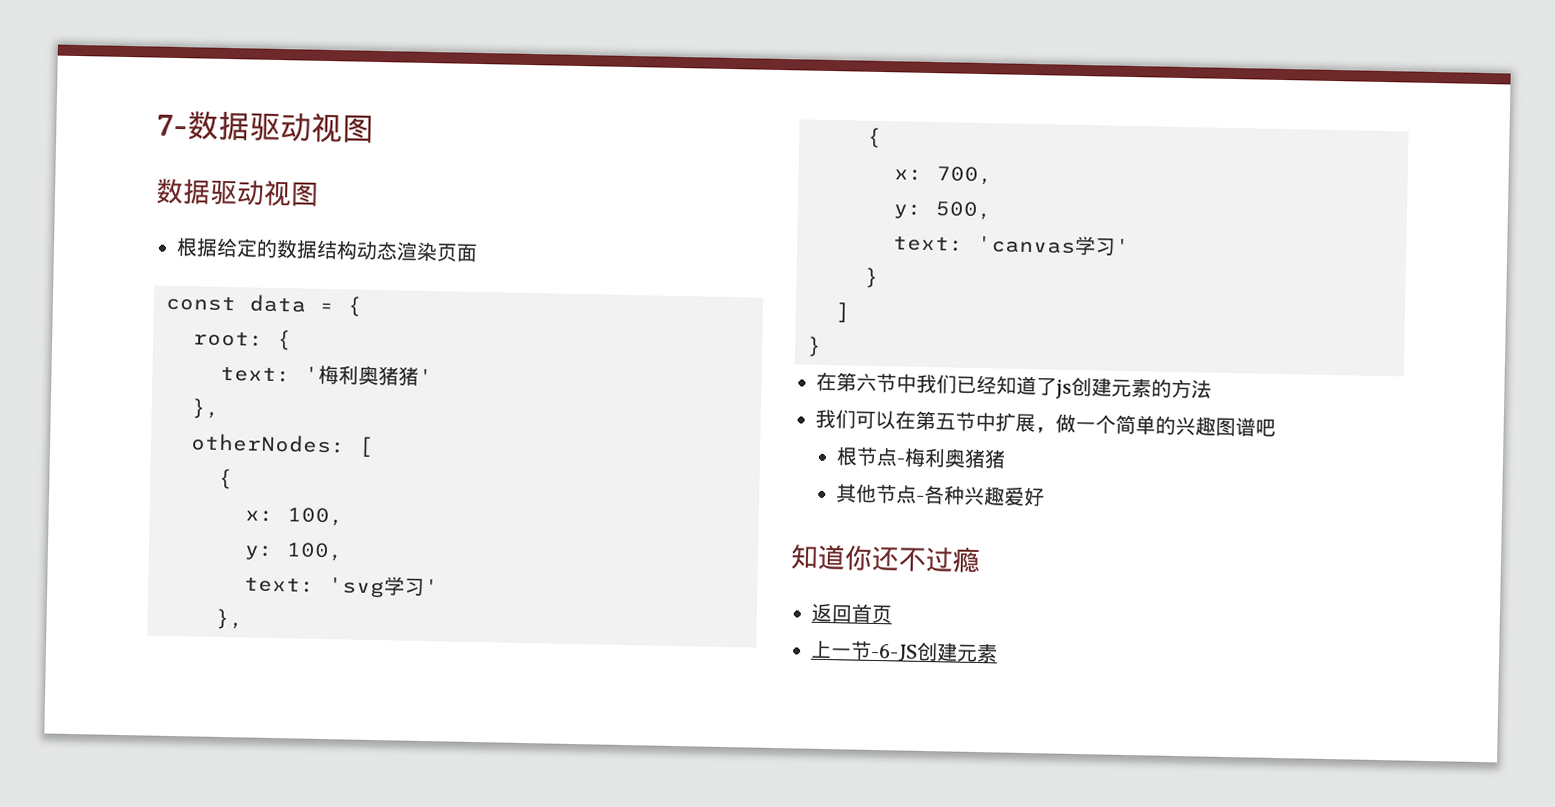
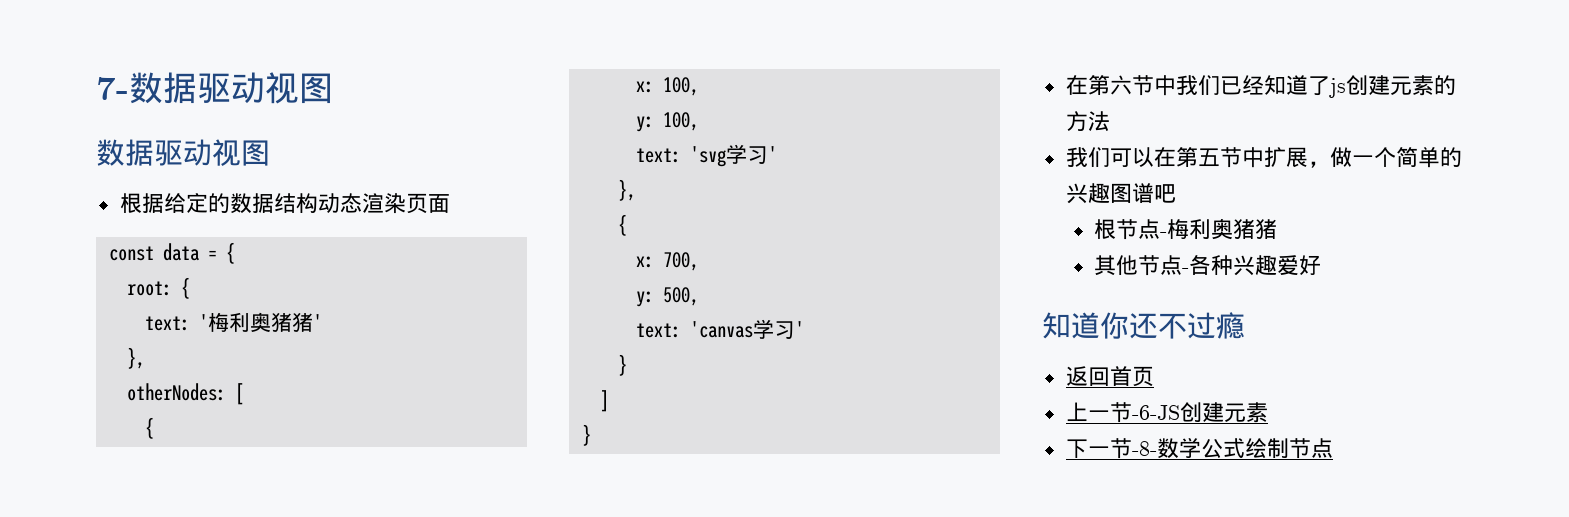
+ 下一节-8-数学公式绘制节点

